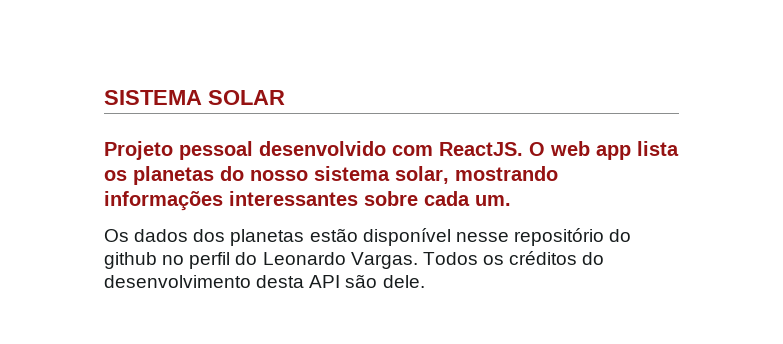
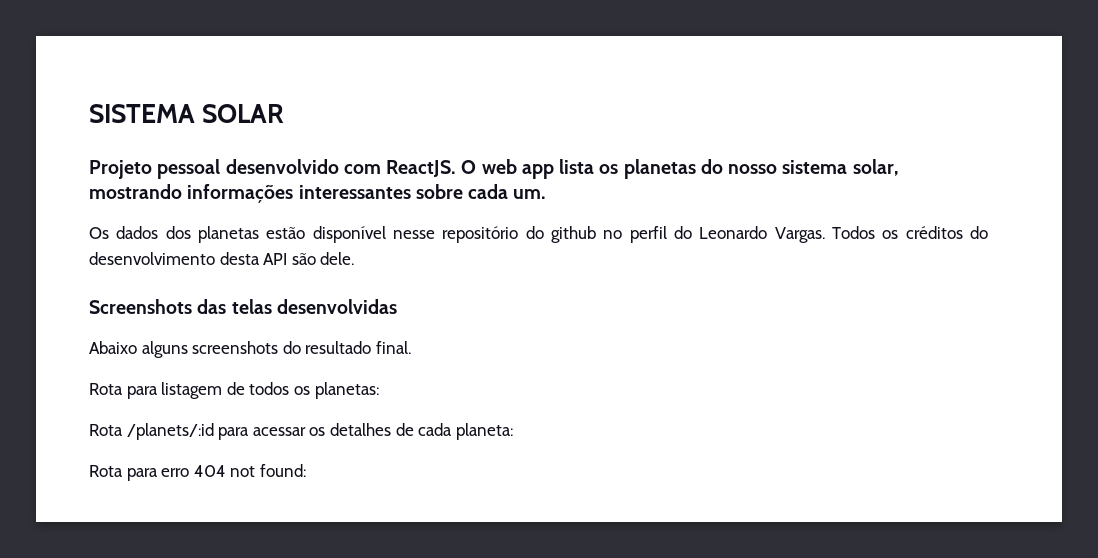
+ Screenshots das telas desenvolvidas
+ Abaixo alguns screenshots do resultado final.
+ Rota para listagem de todos os planetas:
+ Rota /planets/:id para acessar os detalhes de cada planeta:
+ Rota para erro 404 not found:

